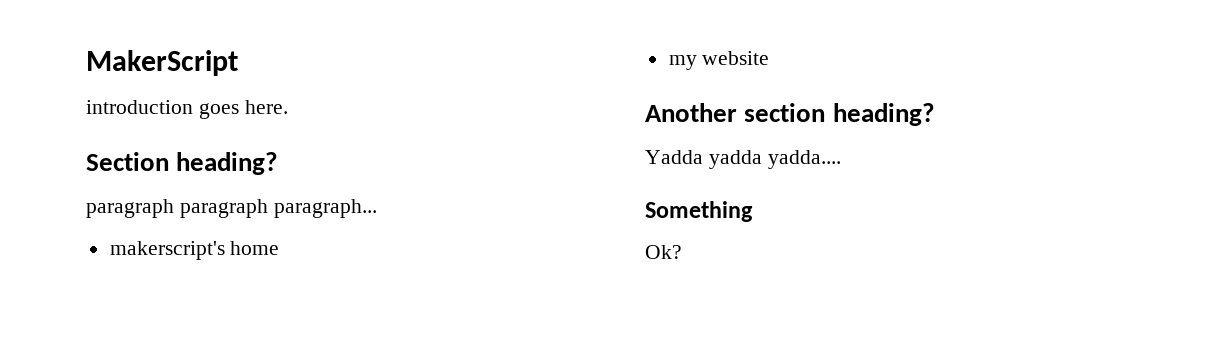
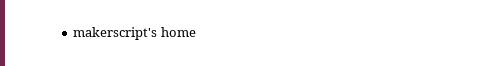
- MakerScript
- introduction goes here.
- Section heading?
- paragraph paragraph paragraph...
  makerscript's home
- my website
- Another section heading?
- Yadda yadda yadda....
- Something
- Ok?

